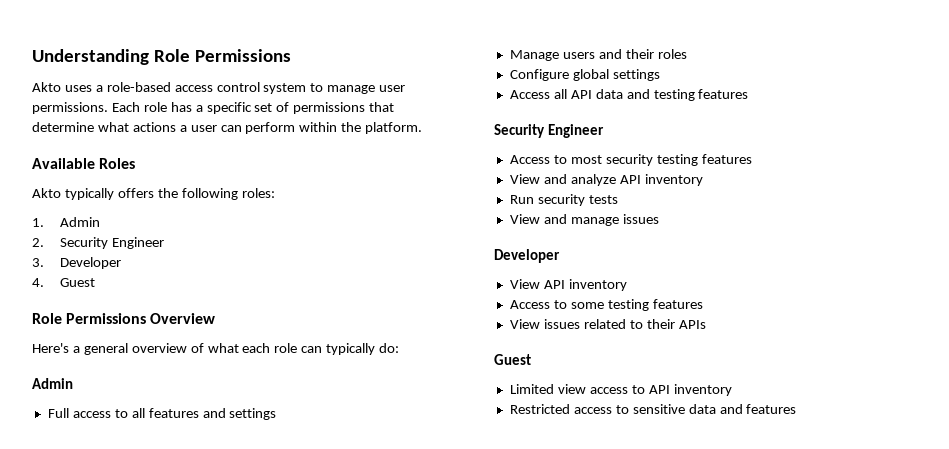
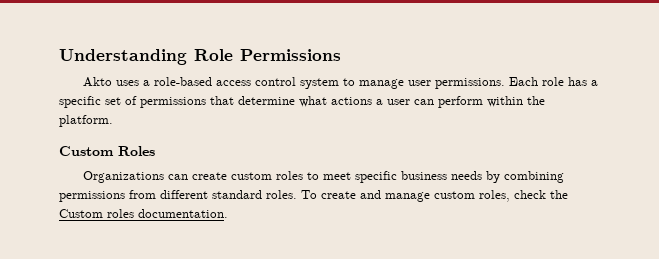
- Available Roles
+ Custom Roles
- Akto typically offers the following roles:
- 1. Admin
- 2. Security Engineer
- 3. Developer
- 4. Guest
- Role Permissions Overview
- Here's a general overview of what each role can typically do:
- Admin
- Full access to all features and settings
- Manage users and their roles
- Configure global settings
- Access all API data and testing features
- Security Engineer
- Access to most security testing features
- View and analyze API inventory
- Run security tests
- View and manage issues
- Developer
- View API inventory
- Access to some testing features
- View issues related to their APIs
- Guest
- Limited view access to API inventory
- Restricted access to sensitive data and features
+ Organizations can create custom roles to meet specific business needs by combining permissions from different standard roles. To create and manage custom roles, check the Custom roles documentation.

